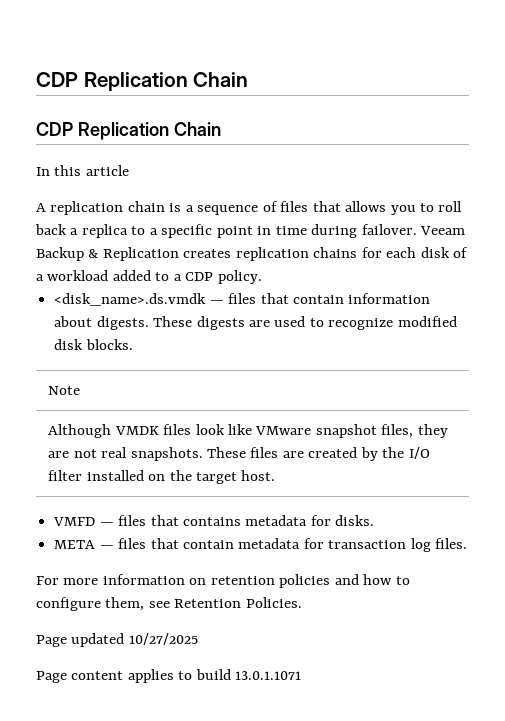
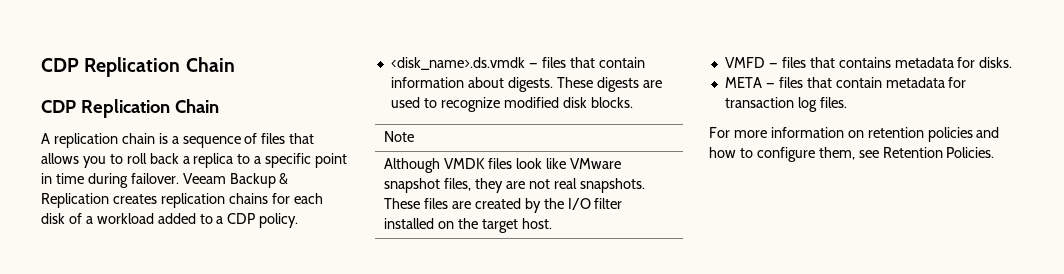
- In this article
- Page updated 10/27/2025
- Page content applies to build 13.0.1.1071

